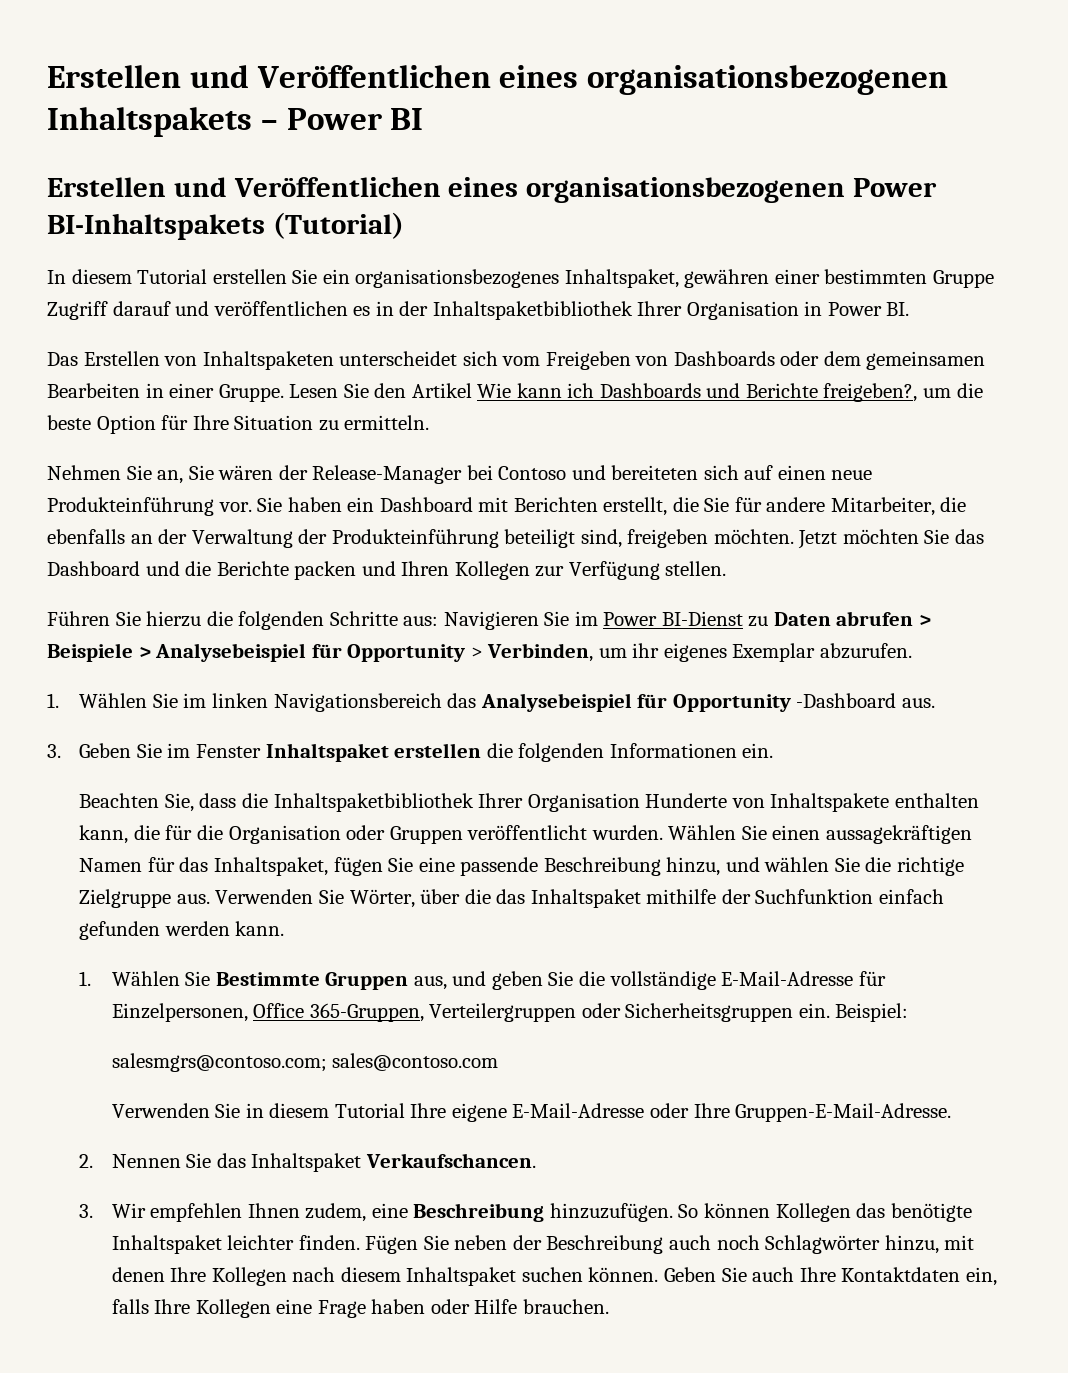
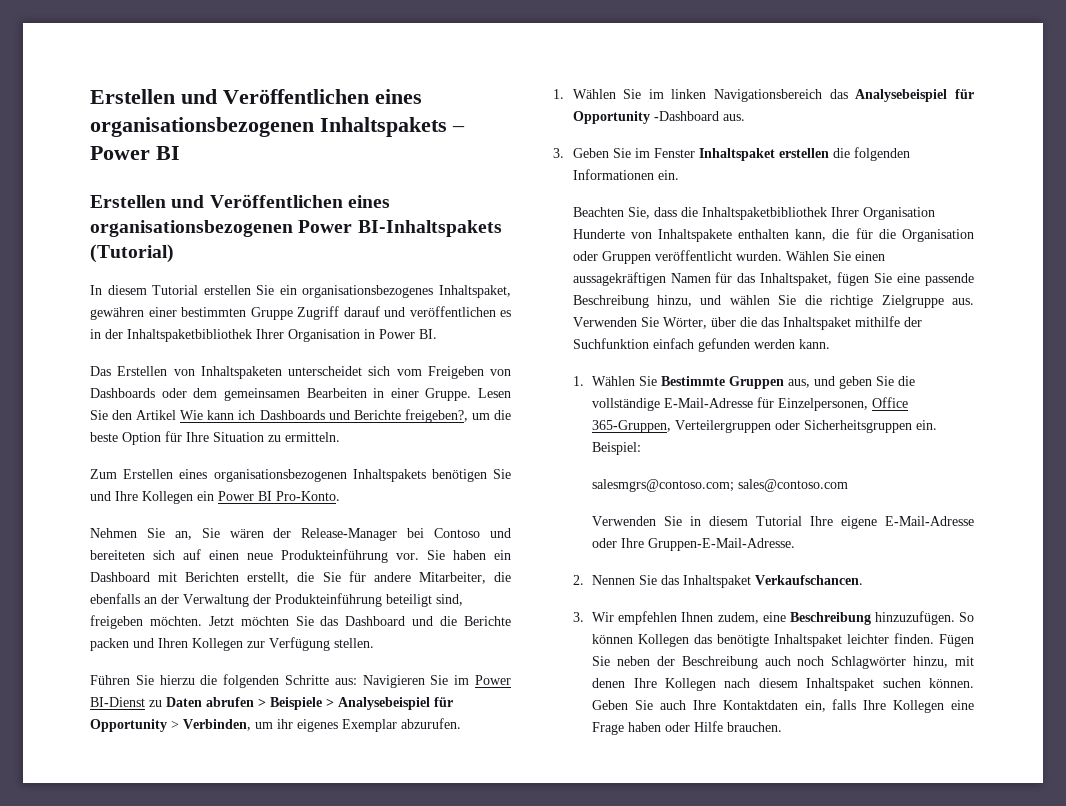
+ Zum Erstellen eines organisationsbezogenen Inhaltspakets benötigen Sie und Ihre Kollegen ein Power BI Pro-Konto.

